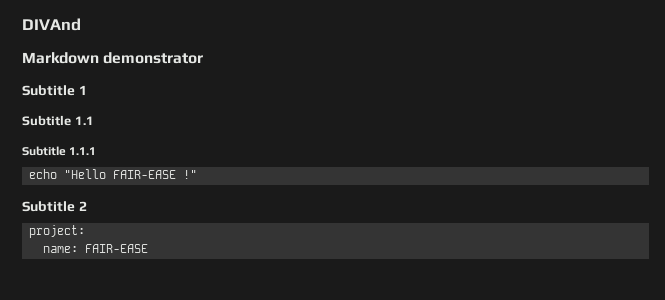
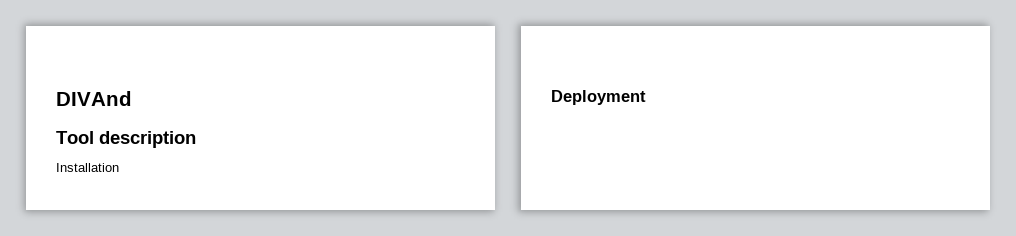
- Markdown demonstrator
- Subtitle 1
- Subtitle 1.1
- Subtitle 1.1.1
- echo "Hello FAIR-EASE !"
- Subtitle 2
- project:
- name: FAIR-EASE
+ Tool description
+ Installation
+ Deployment

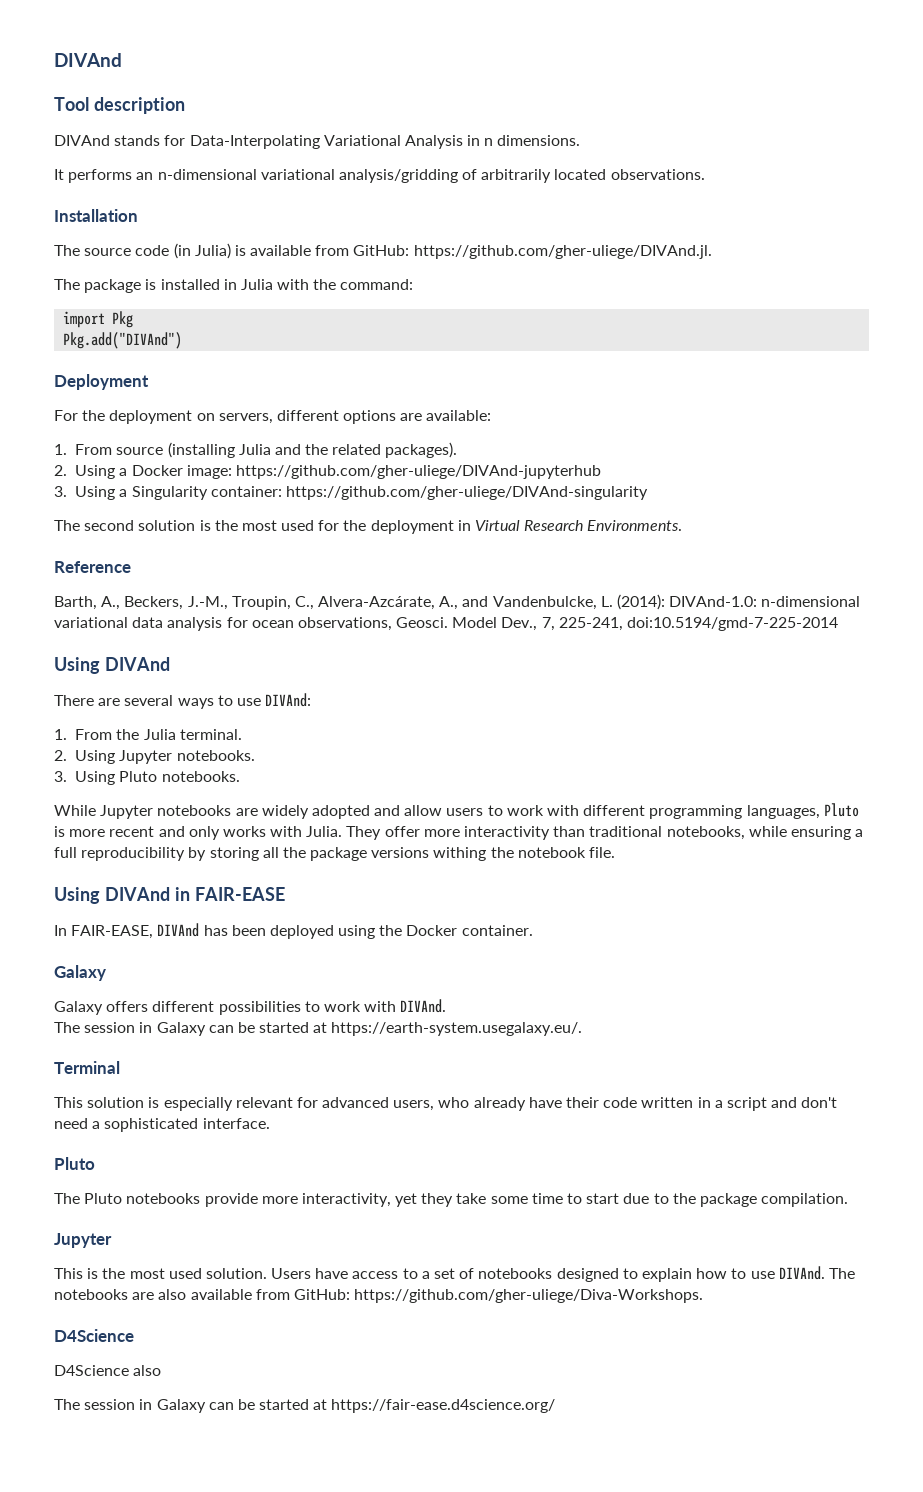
+ DIVAnd stands for Data-Interpolating Variational Analysis in n dimensions.
+ It performs an n-dimensional variational analysis/gridding of arbitrarily located observations.
  Installation
+ The source code (in Julia) is available from GitHub: https://github.com/gher-uliege/DIVAnd.jl.
+ The package is installed in Julia with the command:
+ import Pkg
+ Pkg.add("DIVAnd")
  Deployment
+ For the deployment on servers, different options are available:
+ 1. From source (installing Julia and the related packages).
+ 2. Using a Docker image: https://github.com/gher-uliege/DIVAnd-jupyterhub
+ 3. Using a Singularity container: https://github.com/gher-uliege/DIVAnd-singularity
+ The second solution is the most used for the deployment in Virtual Research Environments.
+ Reference
+ Barth, A., Beckers, J.-M., Troupin, C., Alvera-Azcárate, A., and Vandenbulcke, L. (2014): DIVAnd-1.0: n-dimensional variational data analysis for ocean observations, Geosci. Model Dev., 7, 225-241, doi:10.5194/gmd-7-225-2014
+ Using DIVAnd
+ There are several ways to use DIVAnd:
+ 1. From the Julia terminal.
+ 2. Using Jupyter notebooks.
+ 3. Using Pluto notebooks.
+ While Jupyter notebooks are widely adopted and allow users to work with different programming languages, Pluto is more recent and only works with Julia. They offer more interactivity than traditional notebooks, while ensuring a full reproducibility by storing all the package versions withing the notebook file.
+ Using DIVAnd in FAIR-EASE
+ In FAIR-EASE, DIVAnd has been deployed using the Docker container.
+ Galaxy
+ Galaxy offers different possibilities to work with DIVAnd.
+ The session in Galaxy can be started at https://earth-system.usegalaxy.eu/.
+ Terminal
+ This solution is especially relevant for advanced users, who already have their code written in a script and don't need a sophisticated interface.
+ Pluto
+ The Pluto notebooks provide more interactivity, yet they take some time to start due to the package compilation.
+ Jupyter
+ This is the most used solution. Users have access to a set of notebooks designed to explain how to use DIVAnd. The notebooks are also available from GitHub: https://github.com/gher-uliege/Diva-Workshops.
+ D4Science
+ D4Science also
+ The session in Galaxy can be started at https://fair-ease.d4science.org/

